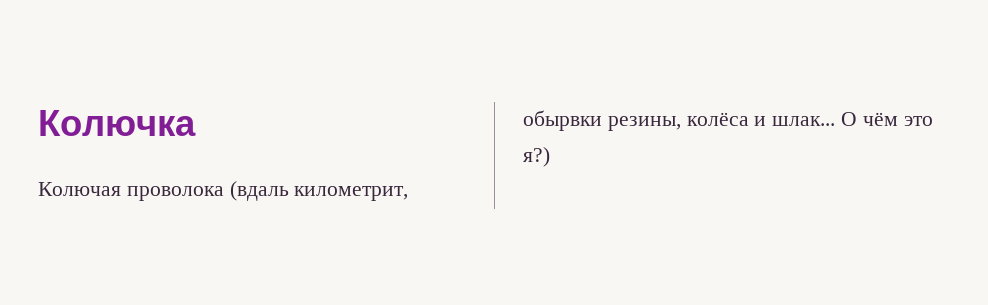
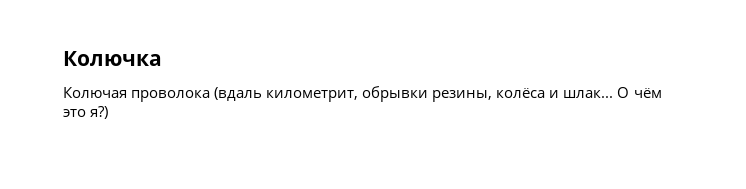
- Колючая проволока (вдаль километрит, обырвки резины, колёса и шлак...
+ Колючая проволока (вдаль километрит, обрывки резины, колёса и шлак...

